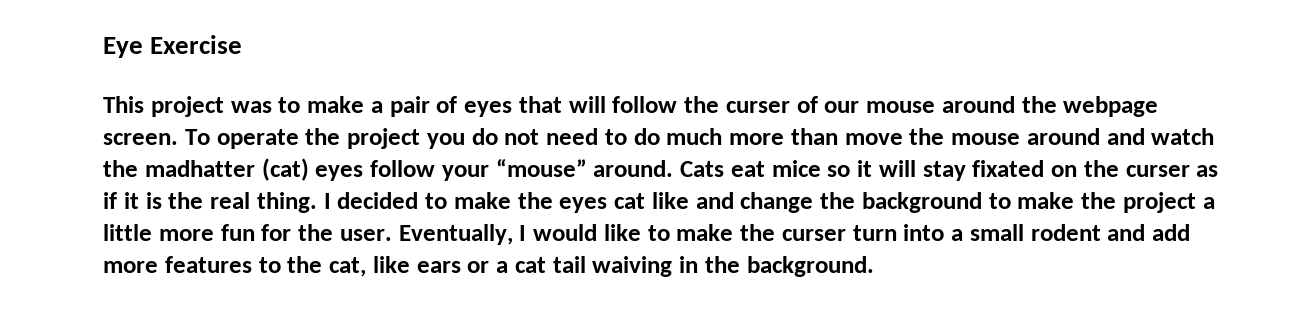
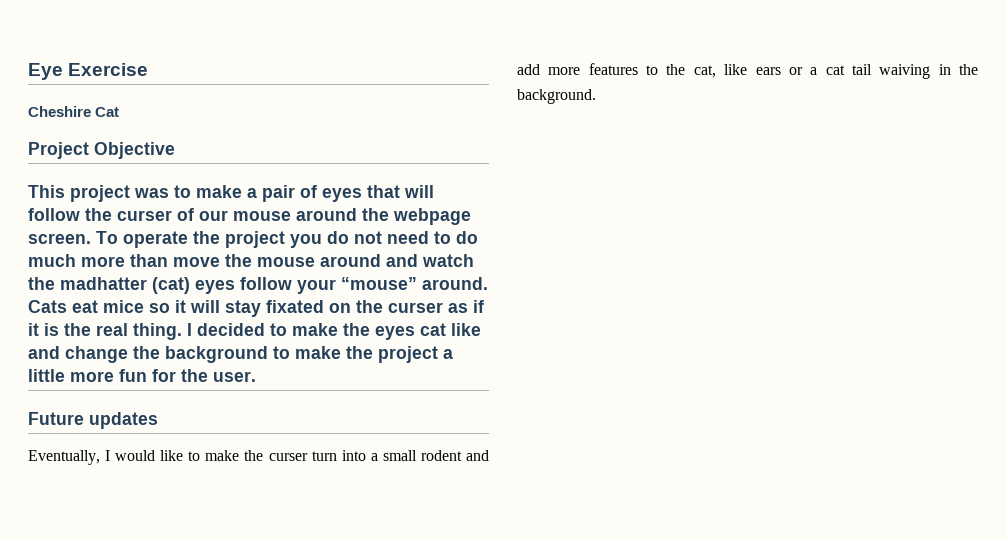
+ Cheshire Cat
+ Project Objective
- I decided to make the eyes cat like and change the background to make the project a little more fun for the user. Eventually, I would like to make the curser turn into a small rodent and add more features to the cat, like ears or a cat tail waiving in the background.
+ I decided to make the eyes cat like and change the background to make the project a little more fun for the user.
+ Future updates
+ Eventually, I would like to make the curser turn into a small rodent and add more features to the cat, like ears or a cat tail waiving in the background.

